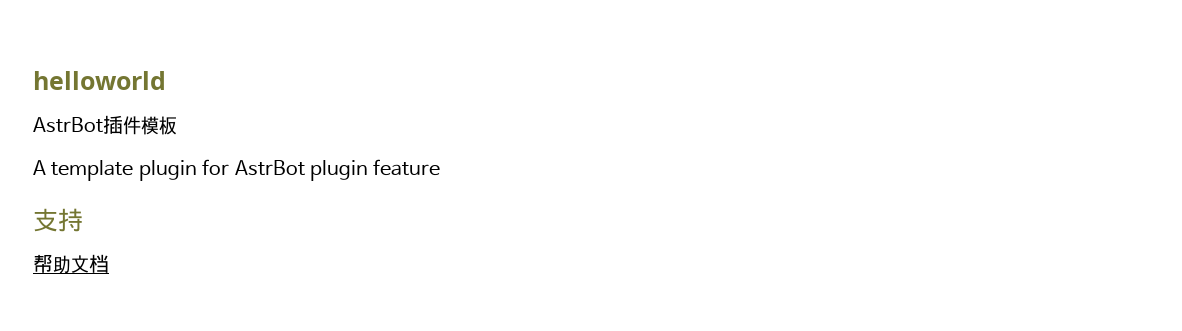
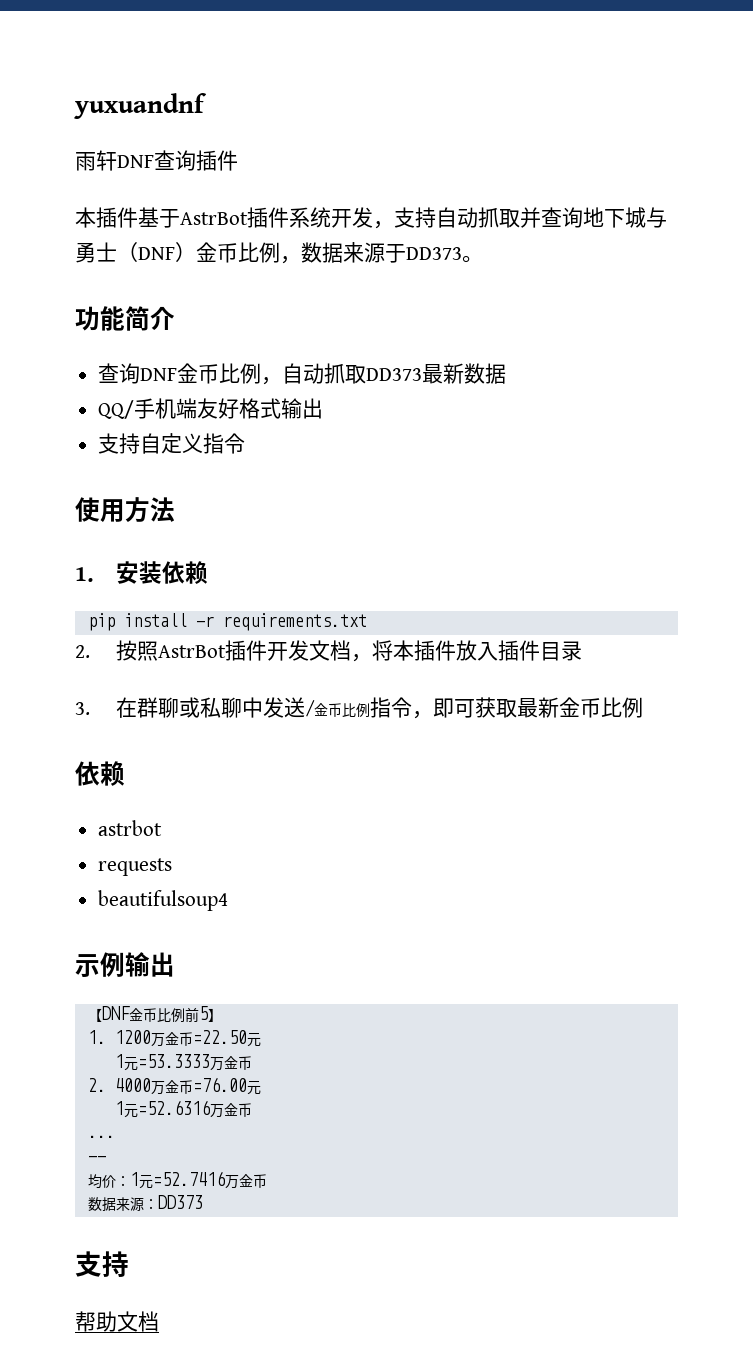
- helloworld
- AstrBot插件模板
- A template plugin for AstrBot plugin feature
+ yuxuandnf
+ 雨轩DNF查询插件
+ 本插件基于AstrBot插件系统开发，支持自动抓取并查询地下城与勇士（DNF）金币比例，数据来源于DD373。
+ 功能简介
+ 查询DNF金币比例，自动抓取DD373最新数据
+ QQ/手机端友好格式输出
+ 支持自定义指令
+ 使用方法
+ 1.安装依赖
+ pip install -r requirements.txt
+ 2.按照AstrBot插件开发文档，将本插件放入插件目录
+ 3.在群聊或私聊中发送/金币比例指令，即可获取最新金币比例
+ 依赖
+ astrbot
+ requests
+ beautifulsoup4
+ 示例输出
+ 【DNF金币比例前5】
+ 1. 1200万金币=22.50元
+ 1元=53.3333万金币
+ 2. 4000万金币=76.00元
+ 1元=52.6316万金币
+ ...
+ ——
+ 均价：1元=52.7416万金币
+ 数据来源：DD373

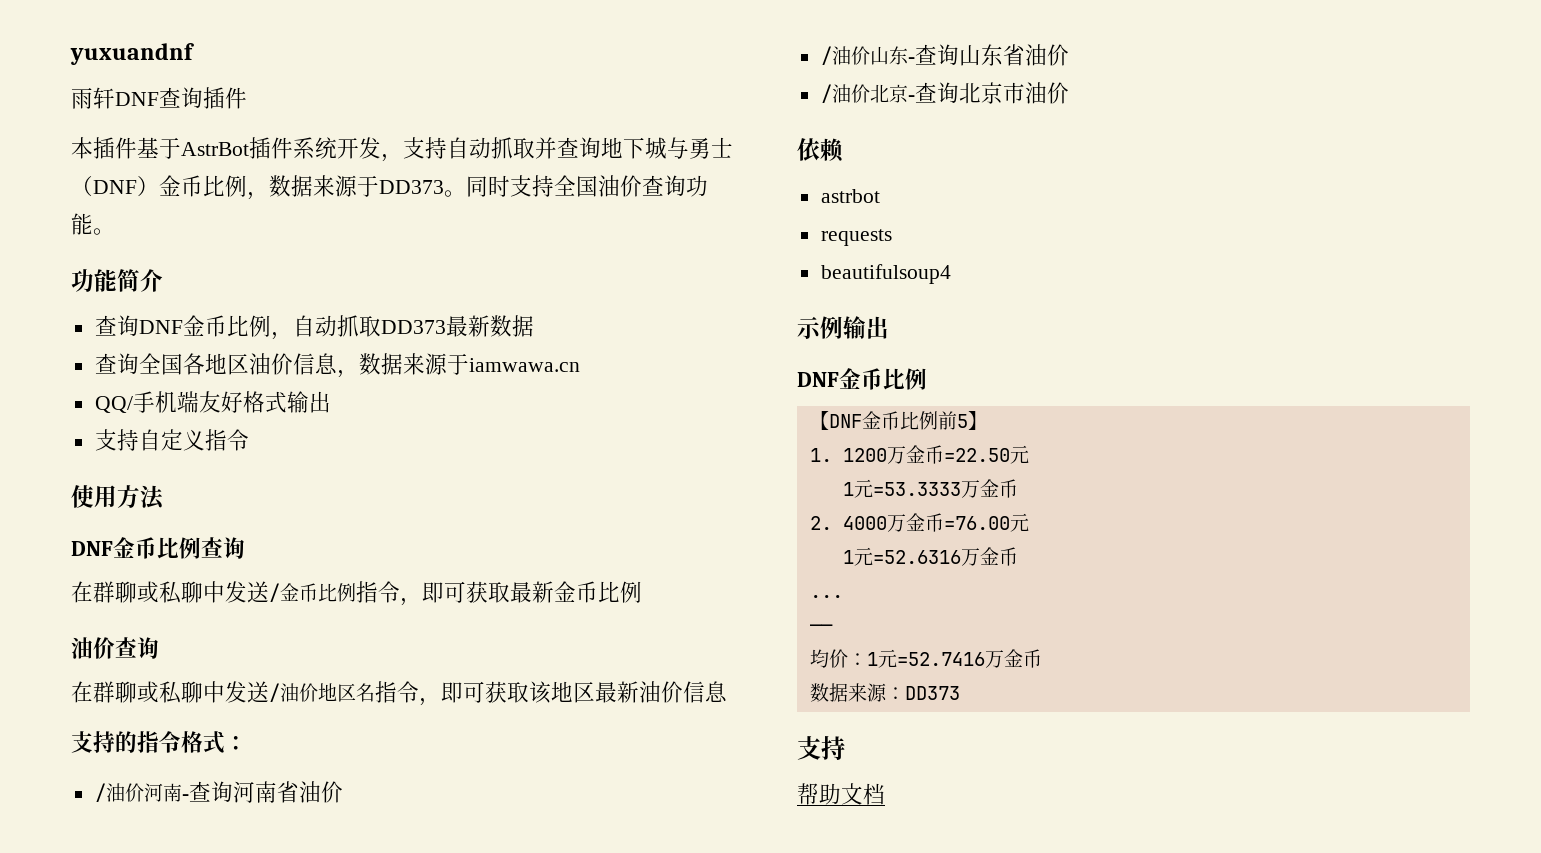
+ 同时支持全国油价查询功能。
+ 查询全国各地区油价信息，数据来源于iamwawa.cn
- 1.安装依赖
- pip install -r requirements.txt
- 2.按照AstrBot插件开发文档，将本插件放入插件目录
- 3.在群聊或私聊中发送/金币比例指令，即可获取最新金币比例
+ DNF金币比例查询
+ 在群聊或私聊中发送/金币比例指令，即可获取最新金币比例
+ 油价查询
+ 在群聊或私聊中发送/油价地区名指令，即可获取该地区最新油价信息
+ 支持的指令格式：
+ /油价河南-查询河南省油价
+ /油价山东-查询山东省油价
+ /油价北京-查询北京市油价
  示例输出
+ DNF金币比例

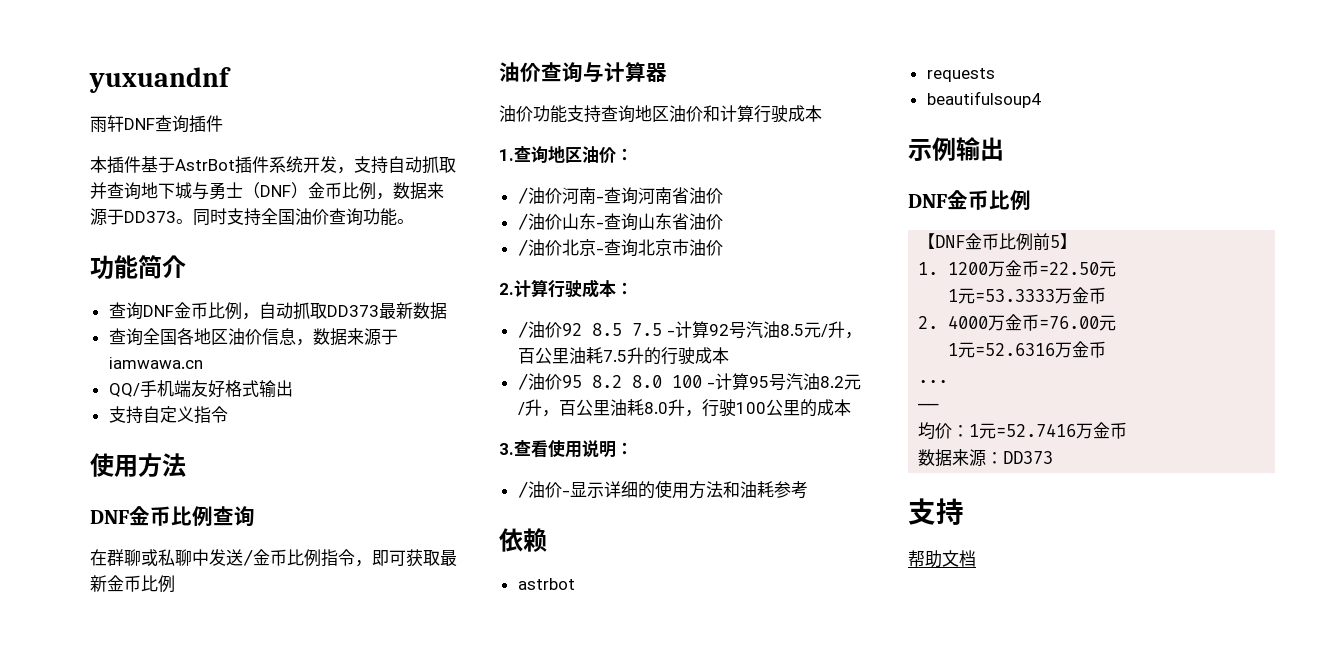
  在群聊或私聊中发送/金币比例指令，即可获取最新金币比例
- 油价查询
- 在群聊或私聊中发送/油价地区名指令，即可获取该地区最新油价信息
- 支持的指令格式：
+ 油价查询与计算器
+ 油价功能支持查询地区油价和计算行驶成本
+ 1.查询地区油价：
+ 2.计算行驶成本：
+ /油价92 8.5 7.5 -计算92号汽油8.5元/升，百公里油耗7.5升的行驶成本
+ /油价95 8.2 8.0 100 -计算95号汽油8.2元/升，百公里油耗8.0升，行驶100公里的成本
+ 3.查看使用说明：
+ /油价-显示详细的使用方法和油耗参考

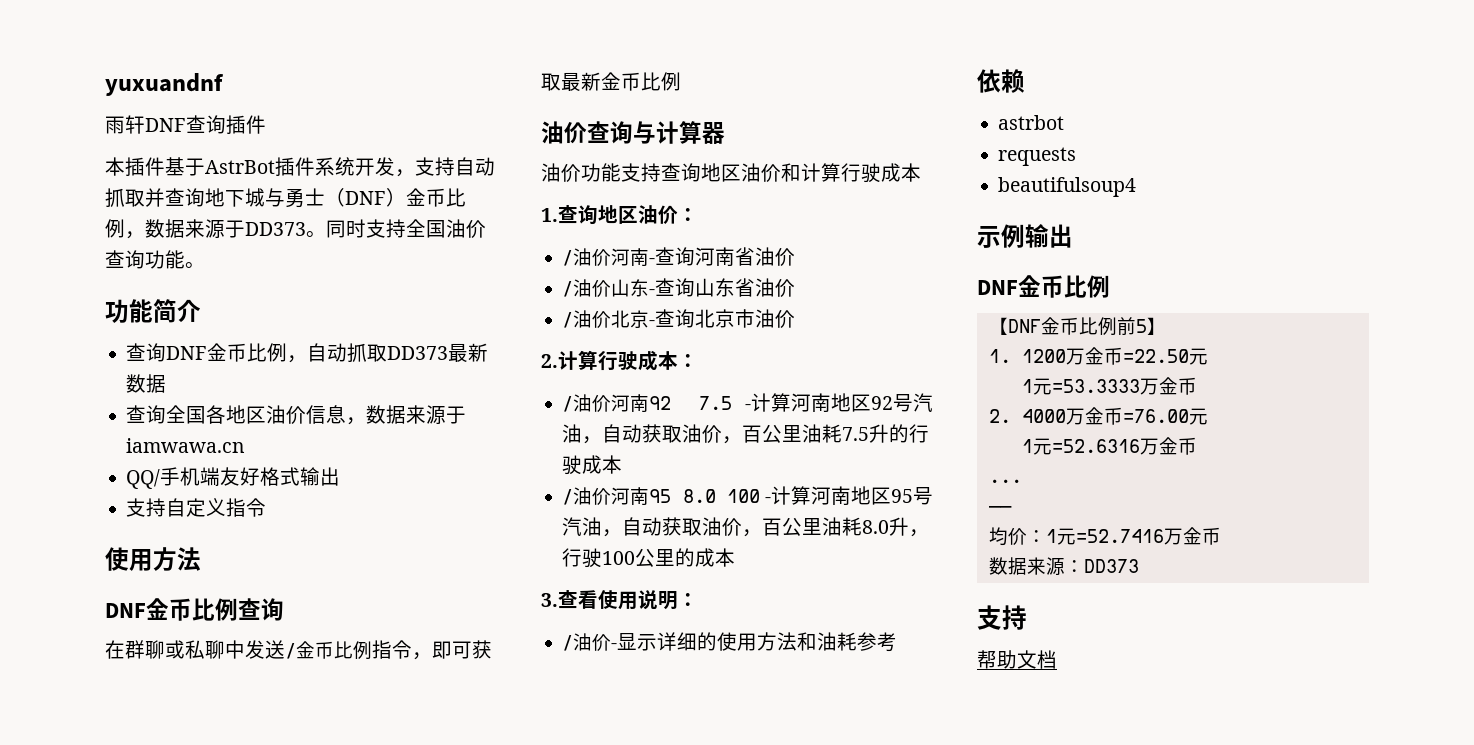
- /油价92 8.5 7.5 -计算92号汽油8.5元/升，百公里油耗7.5升的行驶成本
+ /油价河南92 7.5 -计算河南地区92号汽油，自动获取油价，百公里油耗7.5升的行驶成本
- /油价95 8.2 8.0 100 -计算95号汽油8.2元/升，百公里油耗8.0升，行驶100公里的成本
+ /油价河南95 8.0 100 -计算河南地区95号汽油，自动获取油价，百公里油耗8.0升，行驶100公里的成本

